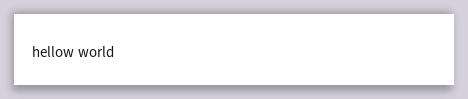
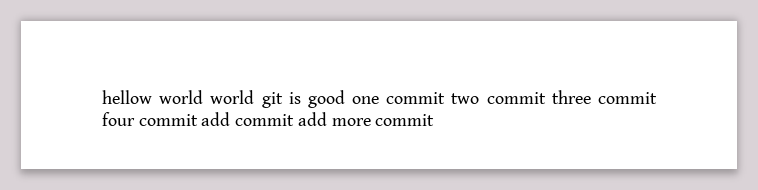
- hellow world
+ hellow world world git is good one commit two commit three commit four commit add commit add more commit

